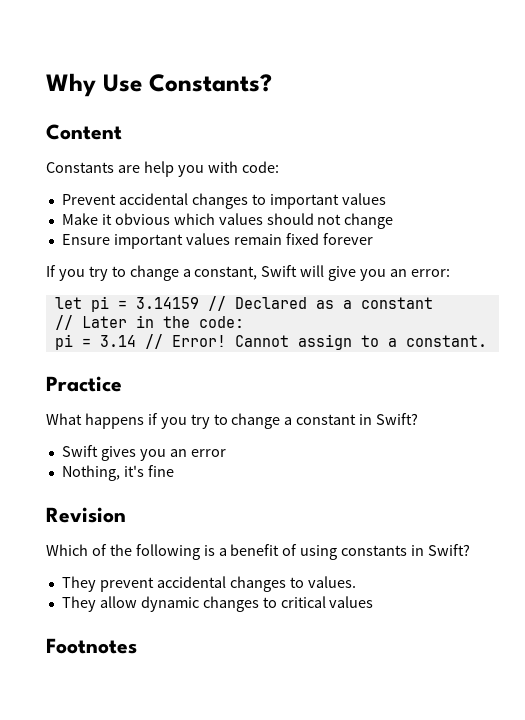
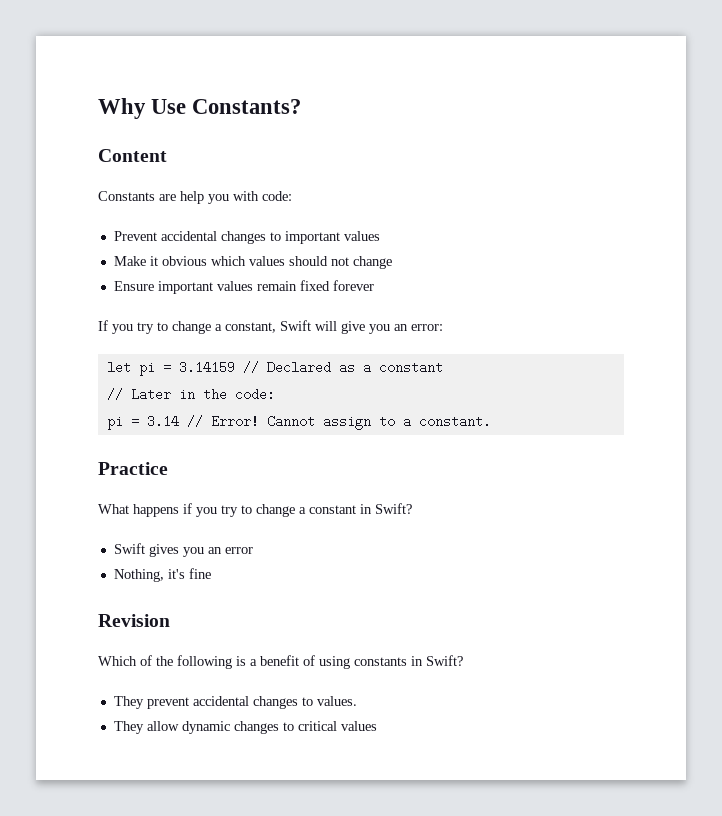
- Footnotes

